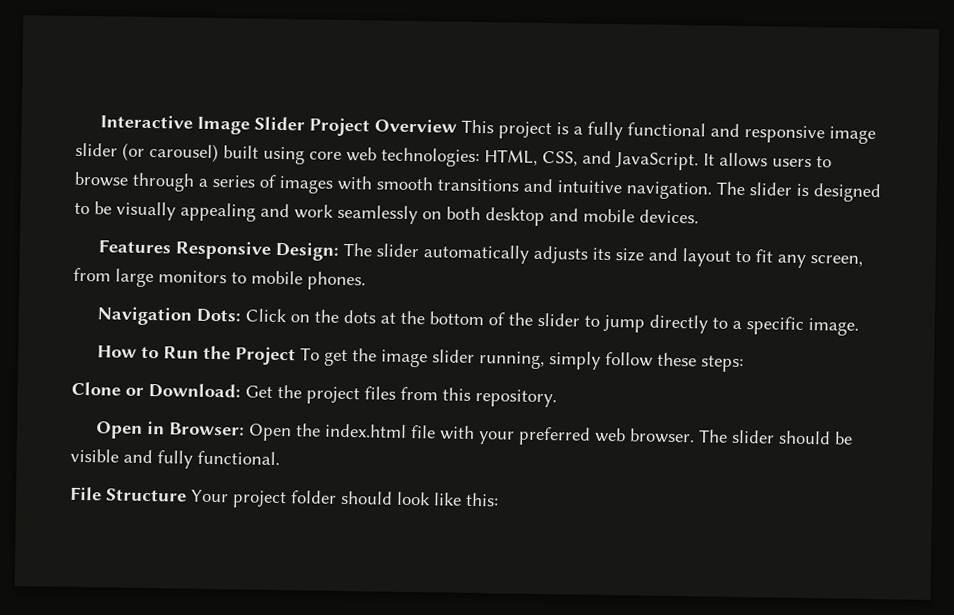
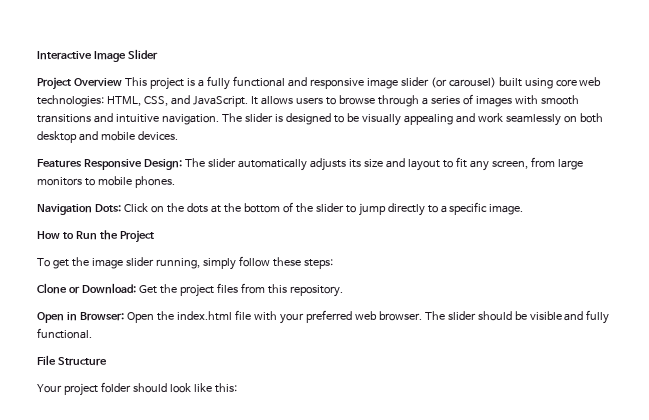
- Interactive Image Slider Project Overview This project is a fully functional and responsive image slider (or carousel) built using core web technologies: HTML, CSS, and JavaScript.
+ Interactive Image Slider
+ Project Overview This project is a fully functional and responsive image slider (or carousel) built using core web technologies: HTML, CSS, and JavaScript.
- How to Run the Project To get the image slider running, simply follow these steps:
+ How to Run the Project
+ To get the image slider running, simply follow these steps:
- File Structure Your project folder should look like this:
+ File Structure
+ Your project folder should look like this:

